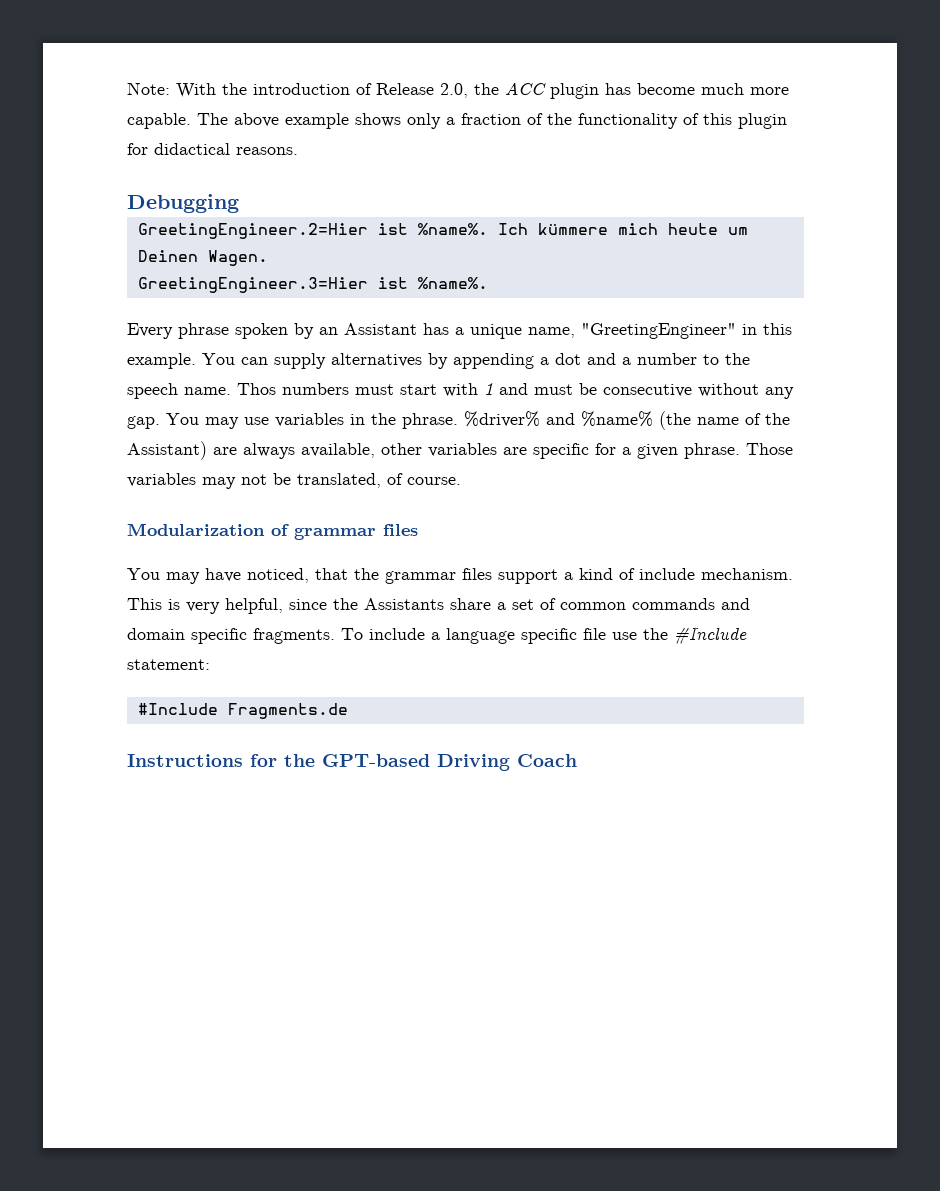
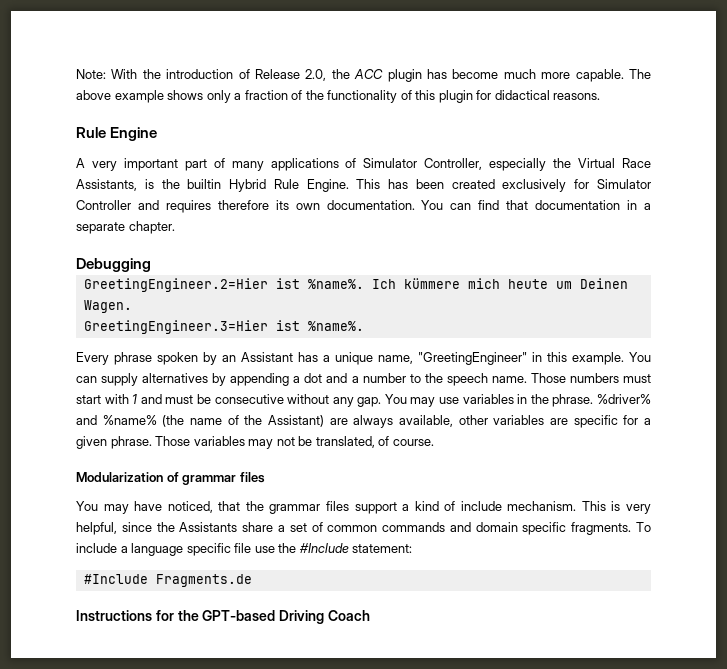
+ Rule Engine
+ A very important part of many applications of Simulator Controller, especially the Virtual Race Assistants, is the builtin Hybrid Rule Engine. This has been created exclusively for Simulator Controller and requires therefore its own documentation. You can find that documentation in a separate chapter.
- Thos numbers must start with 1 and must be consecutive without any gap.
+ Those numbers must start with 1 and must be consecutive without any gap.

